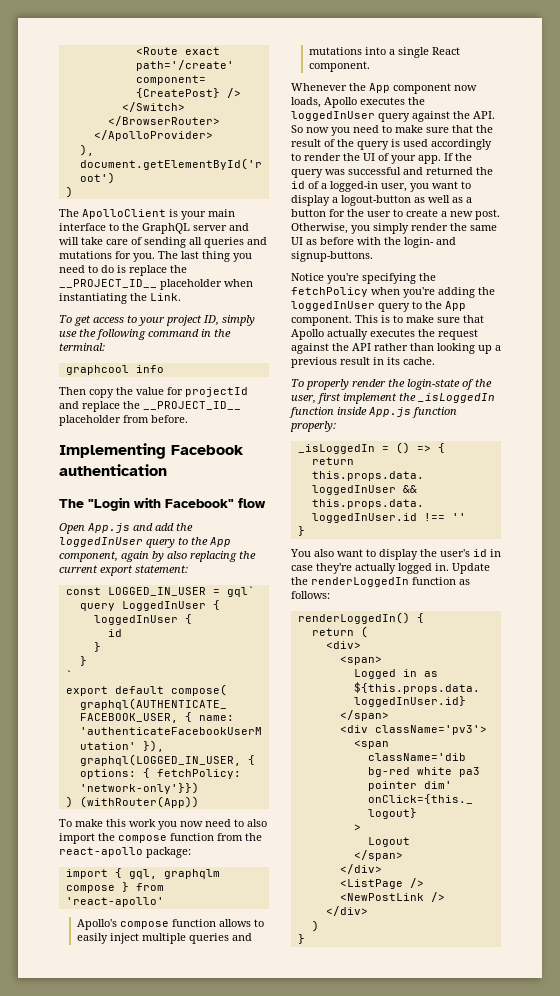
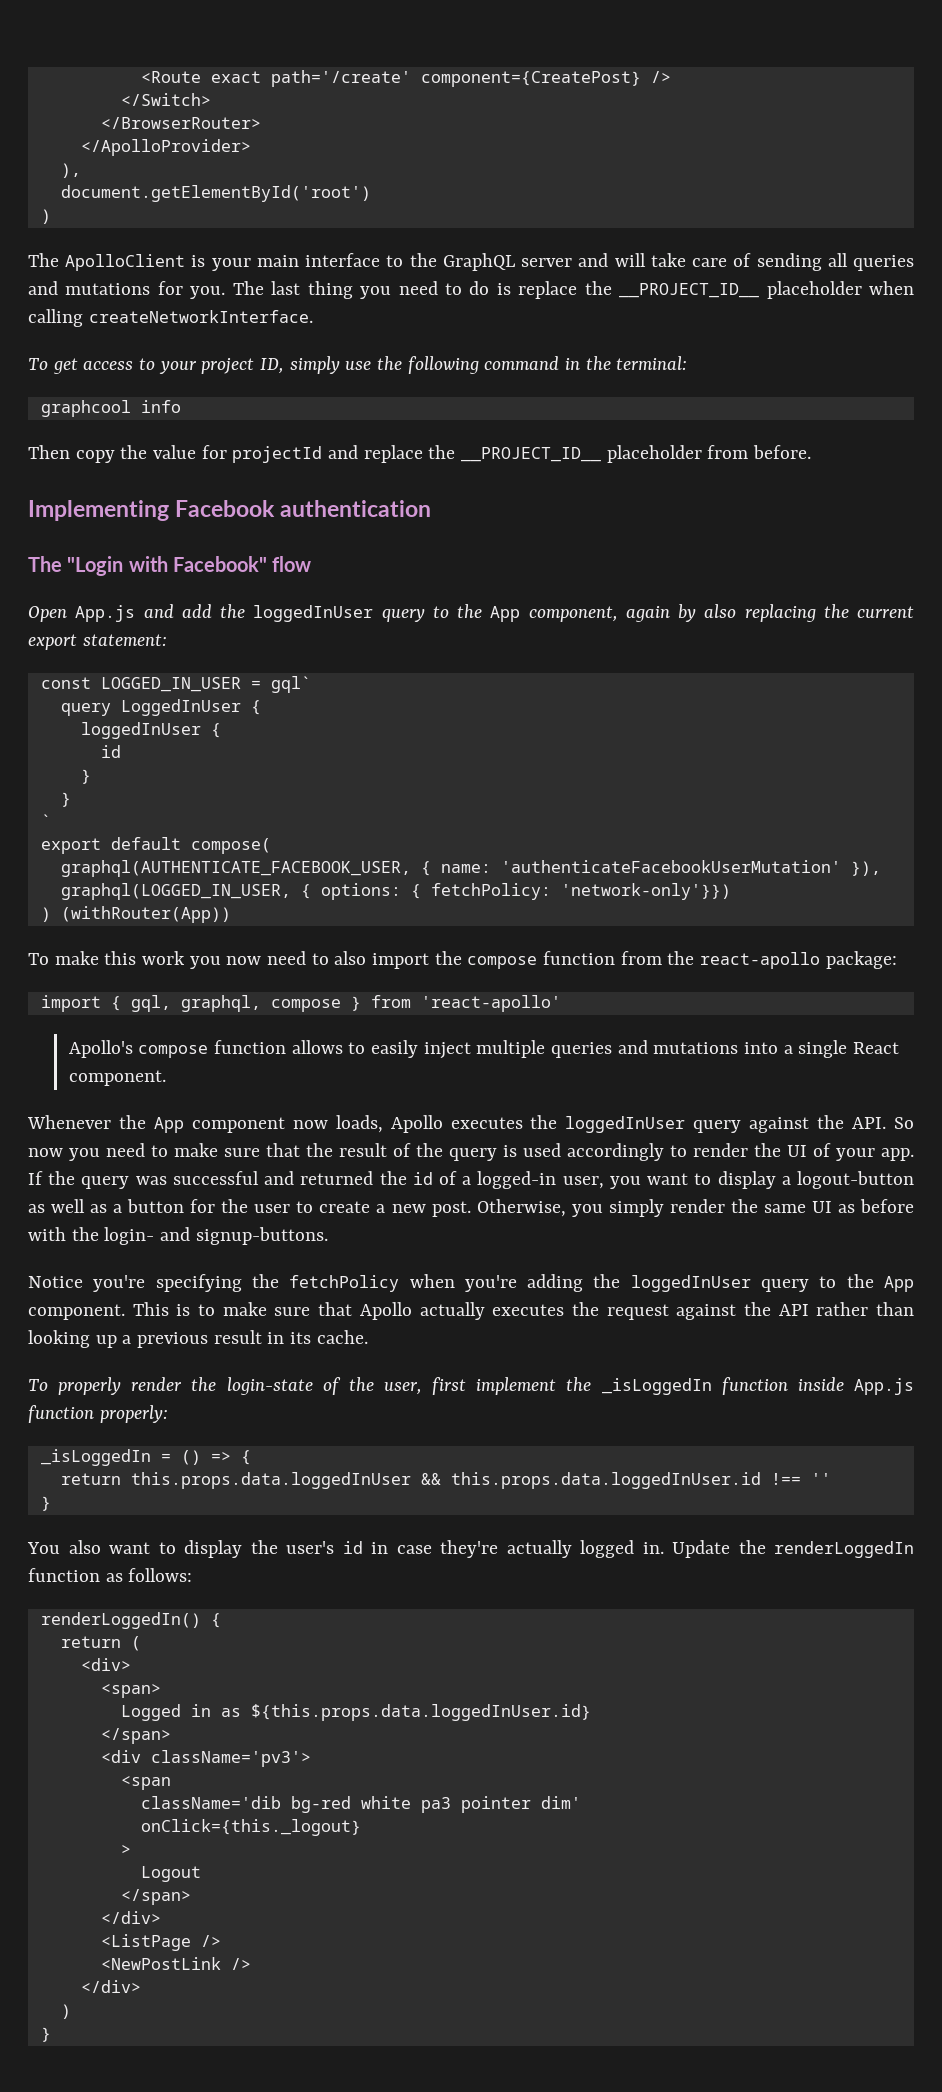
- The last thing you need to do is replace the __PROJECT_ID__ placeholder when instantiating the Link.
+ The last thing you need to do is replace the __PROJECT_ID__ placeholder when calling createNetworkInterface.
- import { gql, graphqlm compose } from 'react-apollo'
+ import { gql, graphql, compose } from 'react-apollo'

